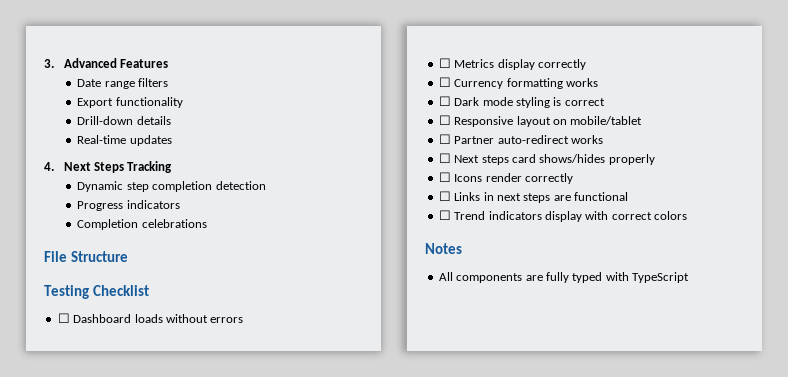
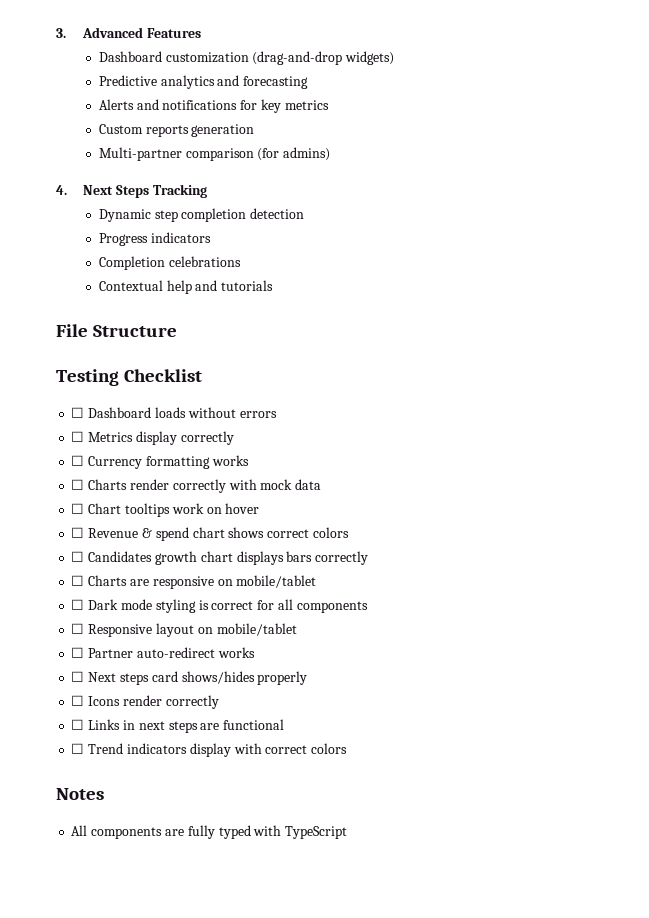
- Date range filters
- Export functionality
- Drill-down details
- Real-time updates
+ Dashboard customization (drag-and-drop widgets)
+ Predictive analytics and forecasting
+ Alerts and notifications for key metrics
+ Custom reports generation
+ Multi-partner comparison (for admins)
+ Contextual help and tutorials
+ ☐ Charts render correctly with mock data
+ ☐ Chart tooltips work on hover
+ ☐ Revenue & spend chart shows correct colors
+ ☐ Candidates growth chart displays bars correctly
+ ☐ Charts are responsive on mobile/tablet
- ☐ Dark mode styling is correct
+ ☐ Dark mode styling is correct for all components

